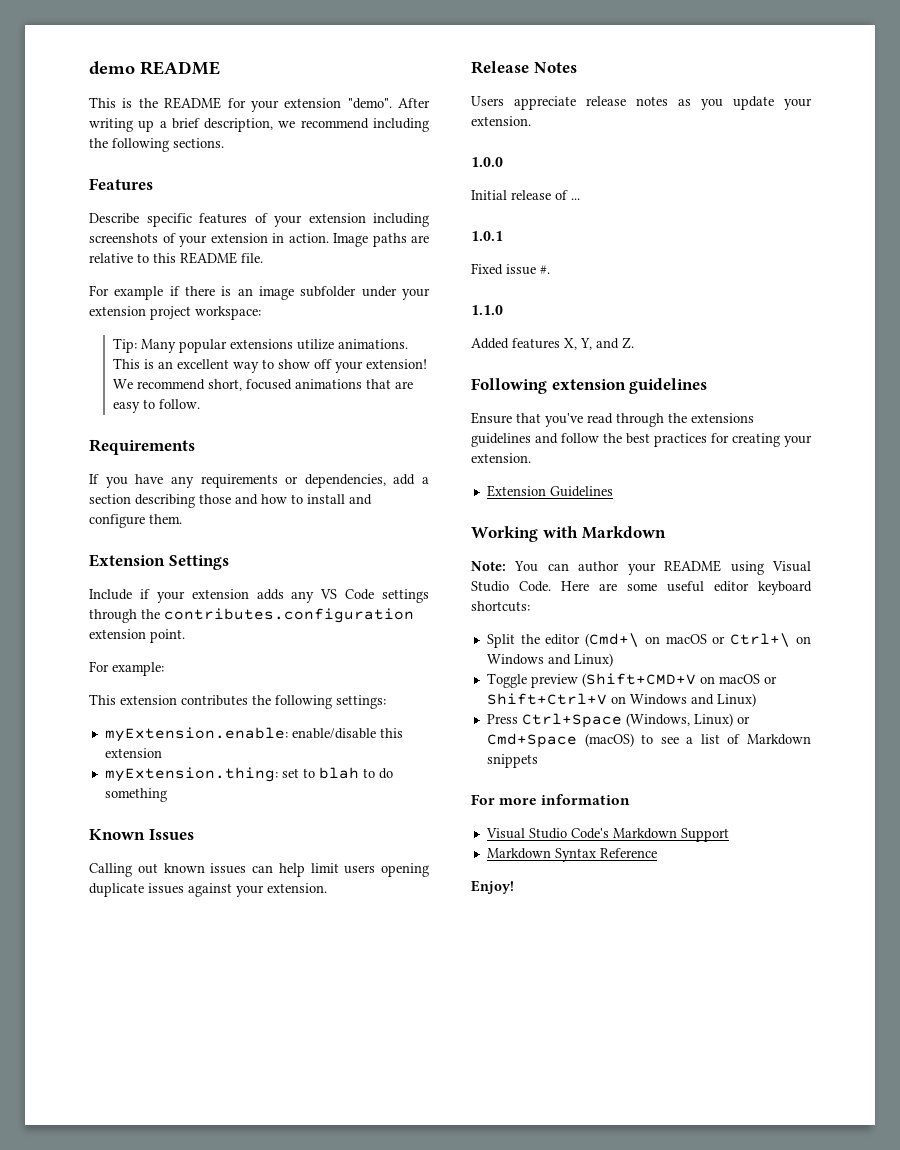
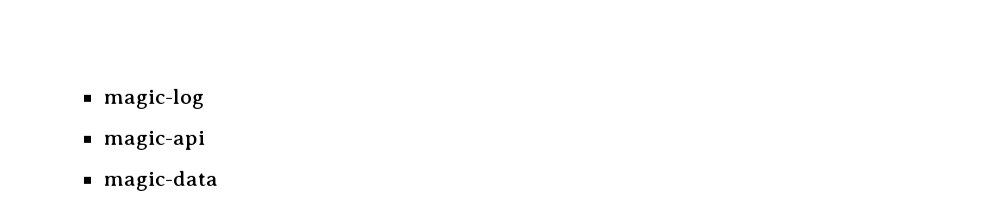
- demo README
- This is the README for your extension "demo". After writing up a brief description, we recommend including the following sections.
- Features
- Describe specific features of your extension including screenshots of your extension in action. Image paths are relative to this README file.
- For example if there is an image subfolder under your extension project workspace:
- Tip: Many popular extensions utilize animations. This is an excellent way to show off your extension! We recommend short, focused animations that are easy to follow.
- Requirements
- If you have any requirements or dependencies, add a section describing those and how to install and configure them.
- Extension Settings
- Include if your extension adds any VS Code settings through the contributes.configuration extension point.
- For example:
- This extension contributes the following settings:
- myExtension.enable: enable/disable this extension
- myExtension.thing: set to blah to do something
- Known Issues
- Calling out known issues can help limit users opening duplicate issues against your extension.
- Release Notes
- Users appreciate release notes as you update your extension.
- 1.0.0
- Initial release of ...
- 1.0.1
- Fixed issue #.
- 1.1.0
- Added features X, Y, and Z.
- Following extension guidelines
- Ensure that you've read through the extensions guidelines and follow the best practices for creating your extension.
- Extension Guidelines
- Working with Markdown
- Note: You can author your README using Visual Studio Code. Here are some useful editor keyboard shortcuts:
- Split the editor (Cmd+\ on macOS or Ctrl+\ on Windows and Linux)
- Toggle preview (Shift+CMD+V on macOS or Shift+Ctrl+V on Windows and Linux)
- Press Ctrl+Space (Windows, Linux) or Cmd+Space (macOS) to see a list of Markdown snippets
- For more information
- Visual Studio Code's Markdown Support
- Markdown Syntax Reference
- Enjoy!
+ magic-log
+ magic-api
+ magic-data

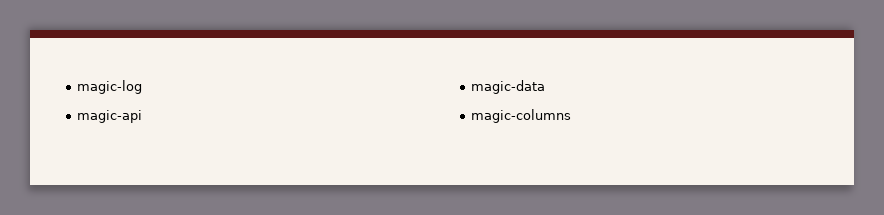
+ magic-columns

